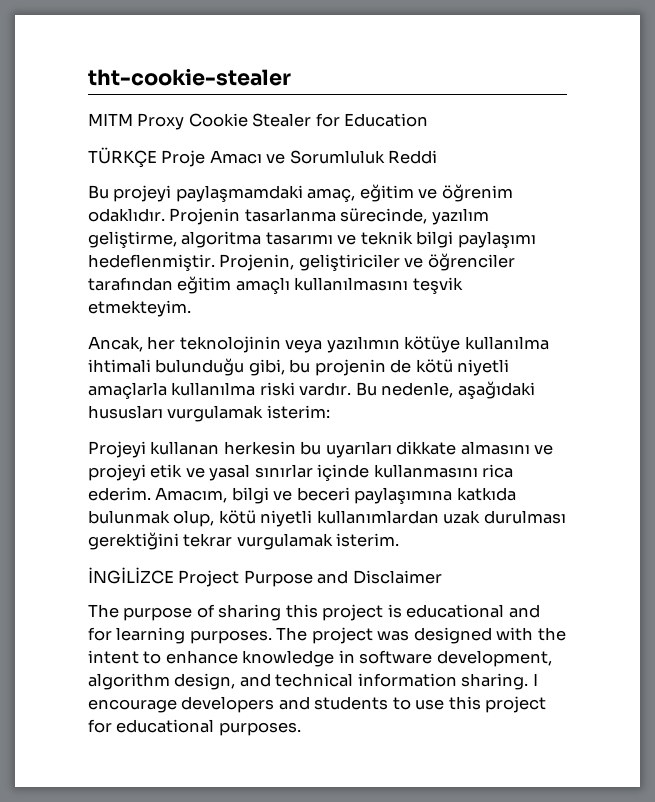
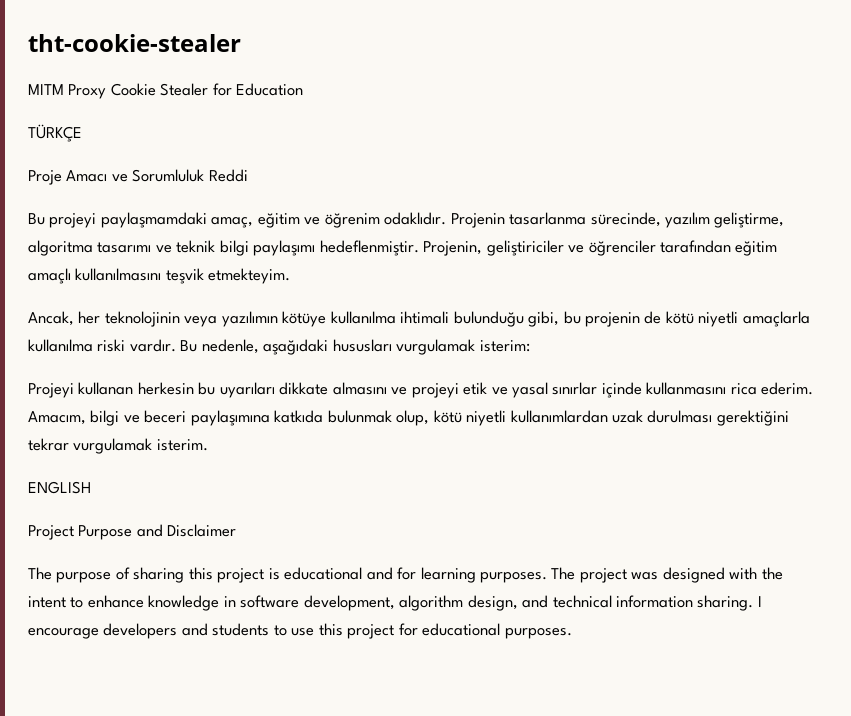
- TÜRKÇE Proje Amacı ve Sorumluluk Reddi
+ TÜRKÇE
+ Proje Amacı ve Sorumluluk Reddi
- İNGİLİZCE Project Purpose and Disclaimer
+ ENGLISH
+ Project Purpose and Disclaimer

